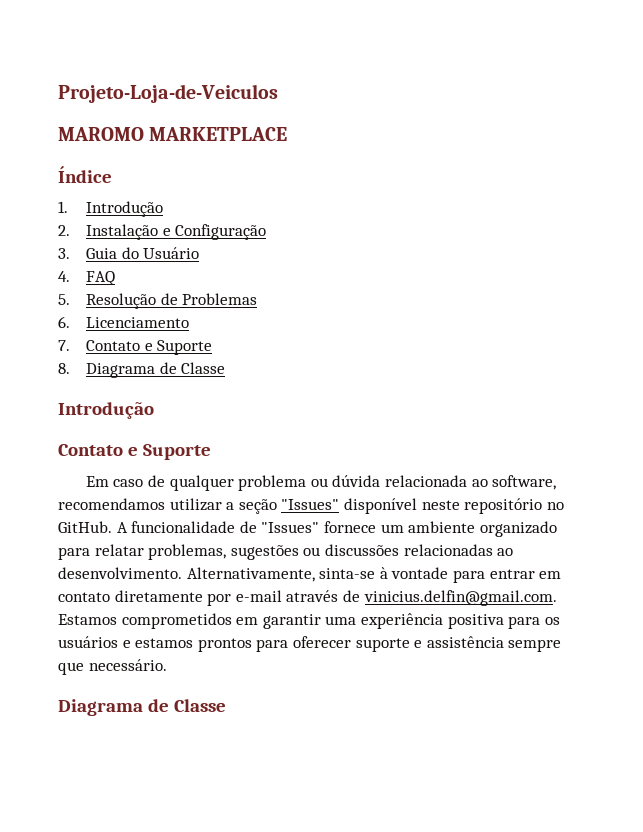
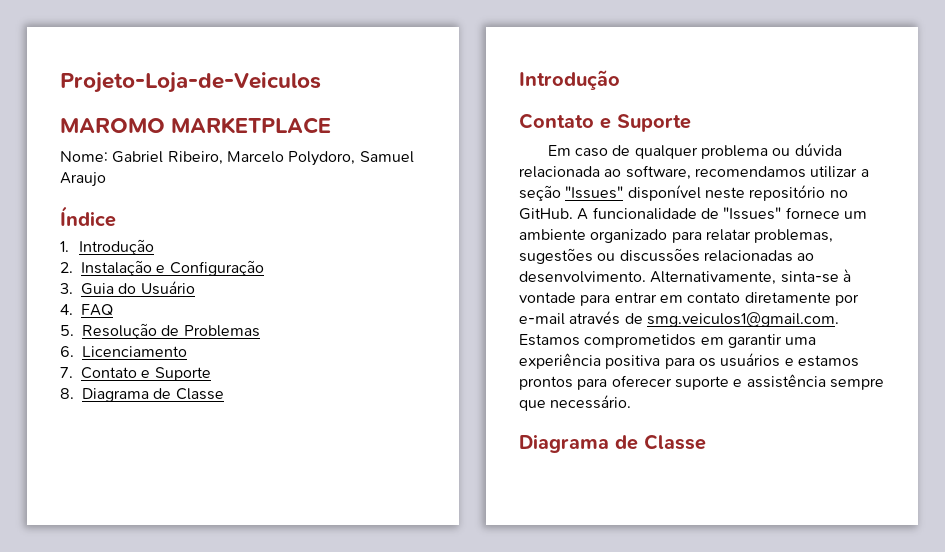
+ Nome: Gabriel Ribeiro, Marcelo Polydoro, Samuel Araujo
- Alternativamente, sinta-se à vontade para entrar em contato diretamente por e-mail através de vinicius.delfin@gmail.com. Estamos comprometidos em garantir uma experiência positiva para os usuários e estamos prontos para oferecer suporte e assistência sempre que necessário.
+ Alternativamente, sinta-se à vontade para entrar em contato diretamente por e-mail através de smg.veiculos1@gmail.com. Estamos comprometidos em garantir uma experiência positiva para os usuários e estamos prontos para oferecer suporte e assistência sempre que necessário.

